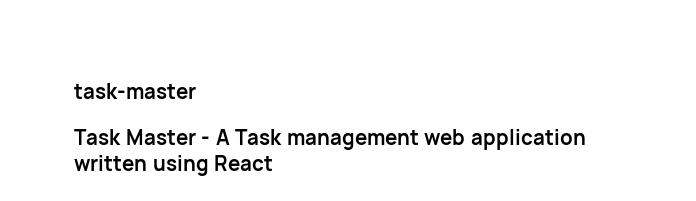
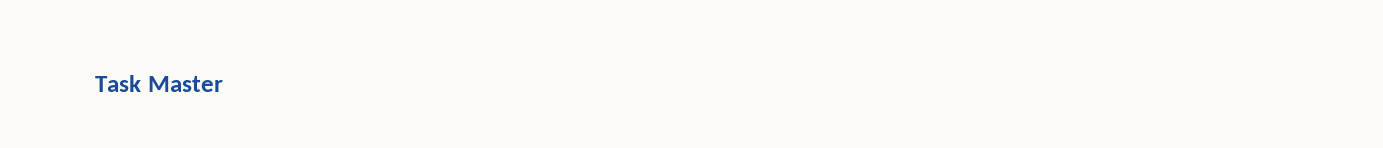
- task-master
- Task Master - A Task management web application written using React
+ Task Master

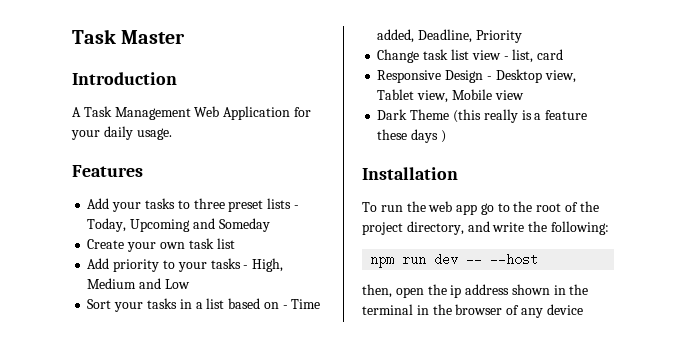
+ Introduction
+ A Task Management Web Application for your daily usage.
+ Features
+ Add your tasks to three preset lists - Today, Upcoming and Someday
+ Create your own task list
+ Add priority to your tasks - High, Medium and Low
+ Sort your tasks in a list based on - Time added, Deadline, Priority
+ Change task list view - list, card
+ Responsive Design - Desktop view, Tablet view, Mobile view
+ Dark Theme (this really is a feature these days )
+ Installation
+ To run the web app go to the root of the project directory, and write the following:
+ npm run dev -- --host
+ then, open the ip address shown in the terminal in the browser of any device

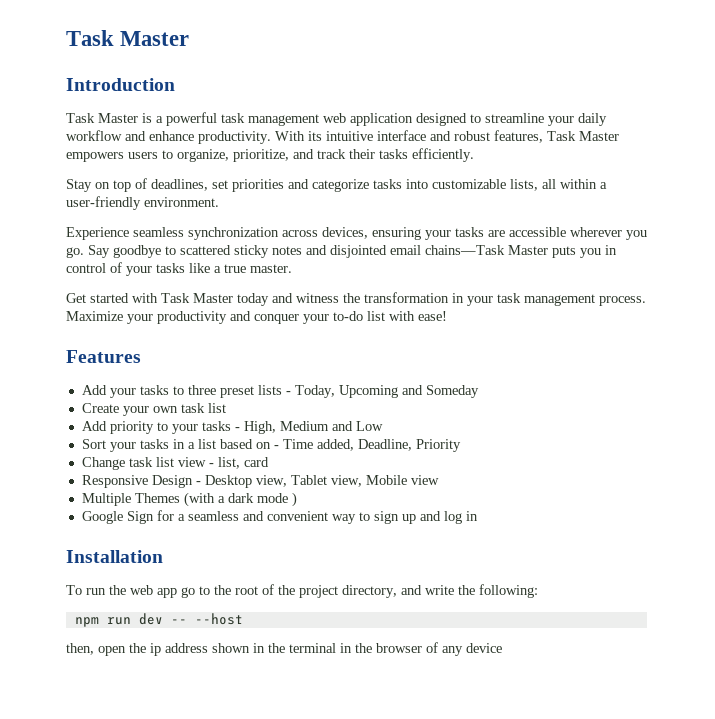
- A Task Management Web Application for your daily usage.
+ Task Master is a powerful task management web application designed to streamline your daily workflow and enhance productivity. With its intuitive interface and robust features, Task Master empowers users to organize, prioritize, and track their tasks efficiently.
+ Stay on top of deadlines, set priorities and categorize tasks into customizable lists, all within a user-friendly environment.
+ Experience seamless synchronization across devices, ensuring your tasks are accessible wherever you go. Say goodbye to scattered sticky notes and disjointed email chains—Task Master puts you in control of your tasks like a true master.
+ Get started with Task Master today and witness the transformation in your task management process. Maximize your productivity and conquer your to-do list with ease!
- Dark Theme (this really is a feature these days )
+ Multiple Themes (with a dark mode )
+ Google Sign for a seamless and convenient way to sign up and log in

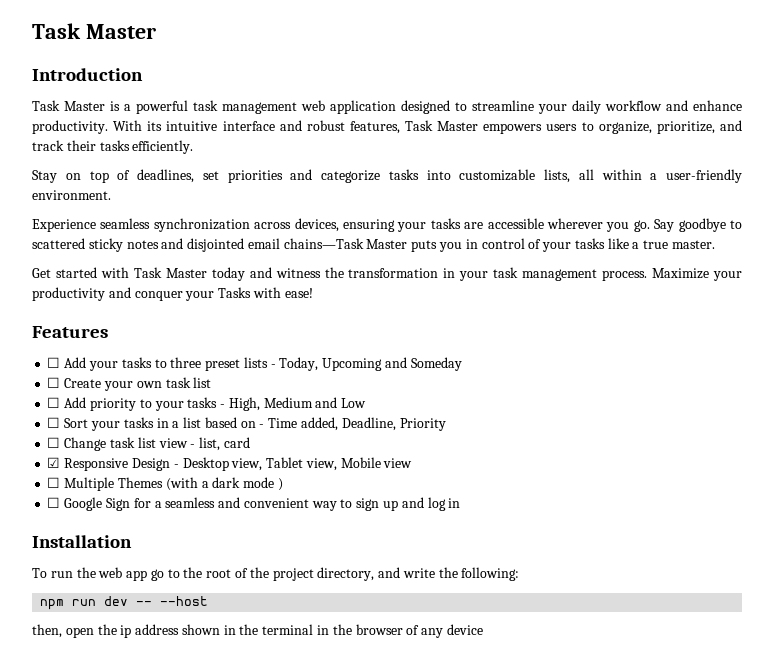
- Maximize your productivity and conquer your to-do list with ease!
+ Maximize your productivity and conquer your Tasks with ease!
- Add your tasks to three preset lists - Today, Upcoming and Someday
+ ☐ Add your tasks to three preset lists - Today, Upcoming and Someday
- Create your own task list
+ ☐ Create your own task list
- Add priority to your tasks - High, Medium and Low
+ ☐ Add priority to your tasks - High, Medium and Low
- Sort your tasks in a list based on - Time added, Deadline, Priority
+ ☐ Sort your tasks in a list based on - Time added, Deadline, Priority
- Change task list view - list, card
+ ☐ Change task list view - list, card
- Responsive Design - Desktop view, Tablet view, Mobile view
+ ☑ Responsive Design - Desktop view, Tablet view, Mobile view
- Multiple Themes (with a dark mode )
+ ☐ Multiple Themes (with a dark mode )
- Google Sign for a seamless and convenient way to sign up and log in
+ ☐ Google Sign for a seamless and convenient way to sign up and log in

